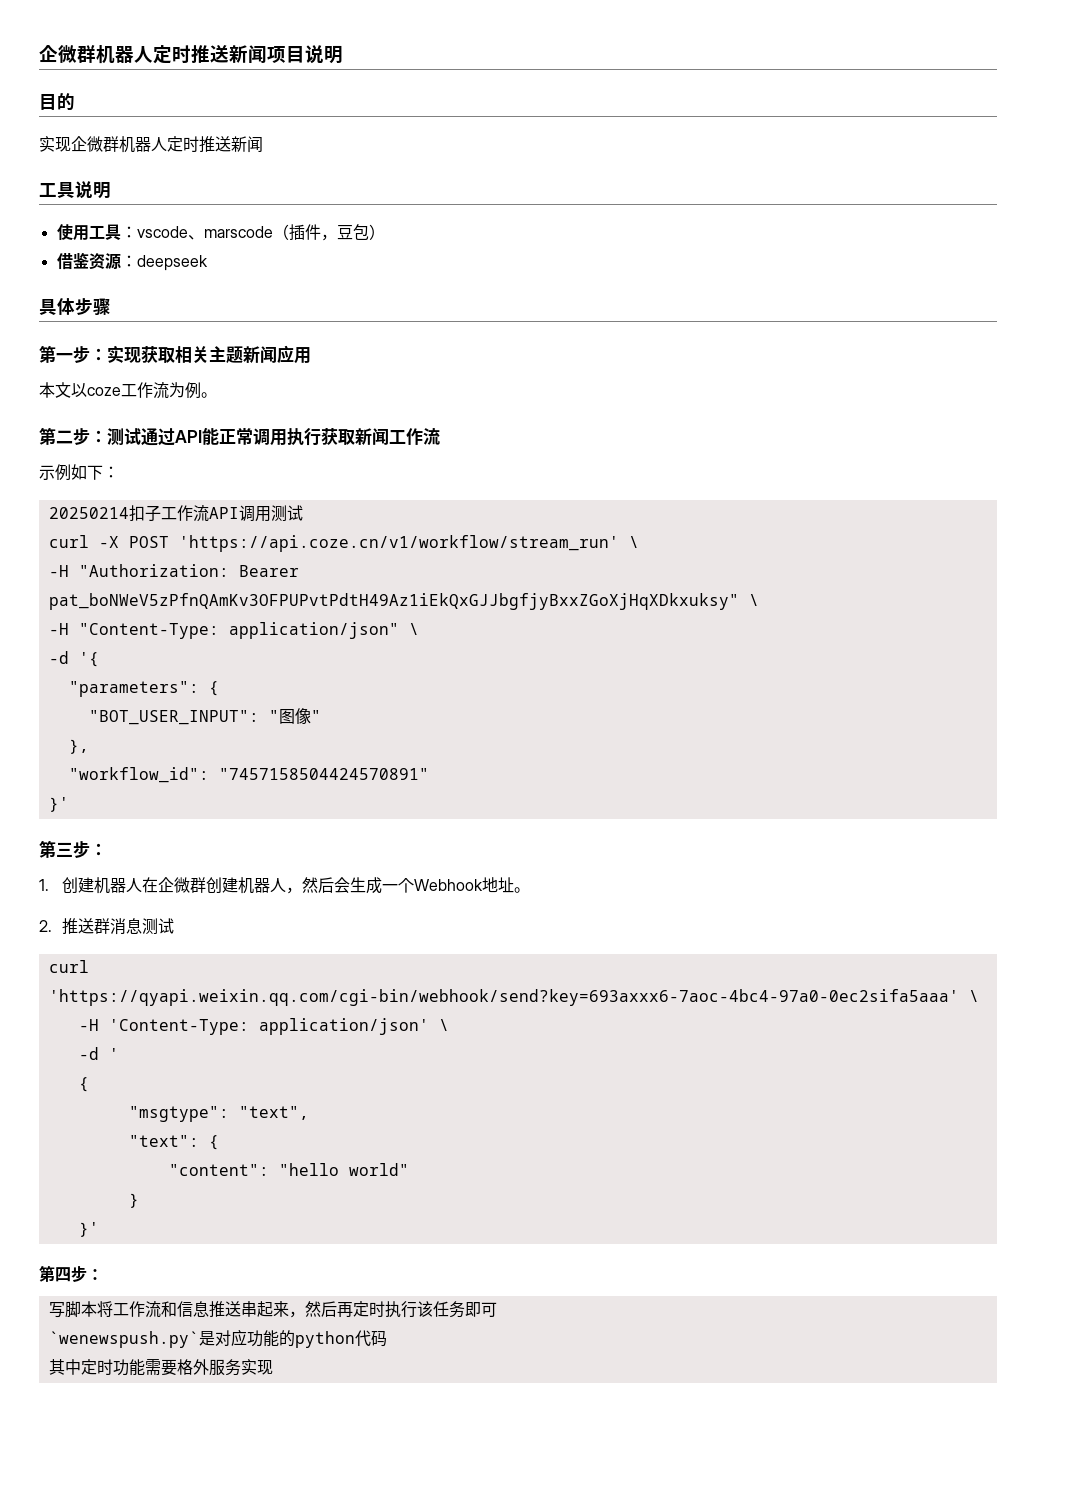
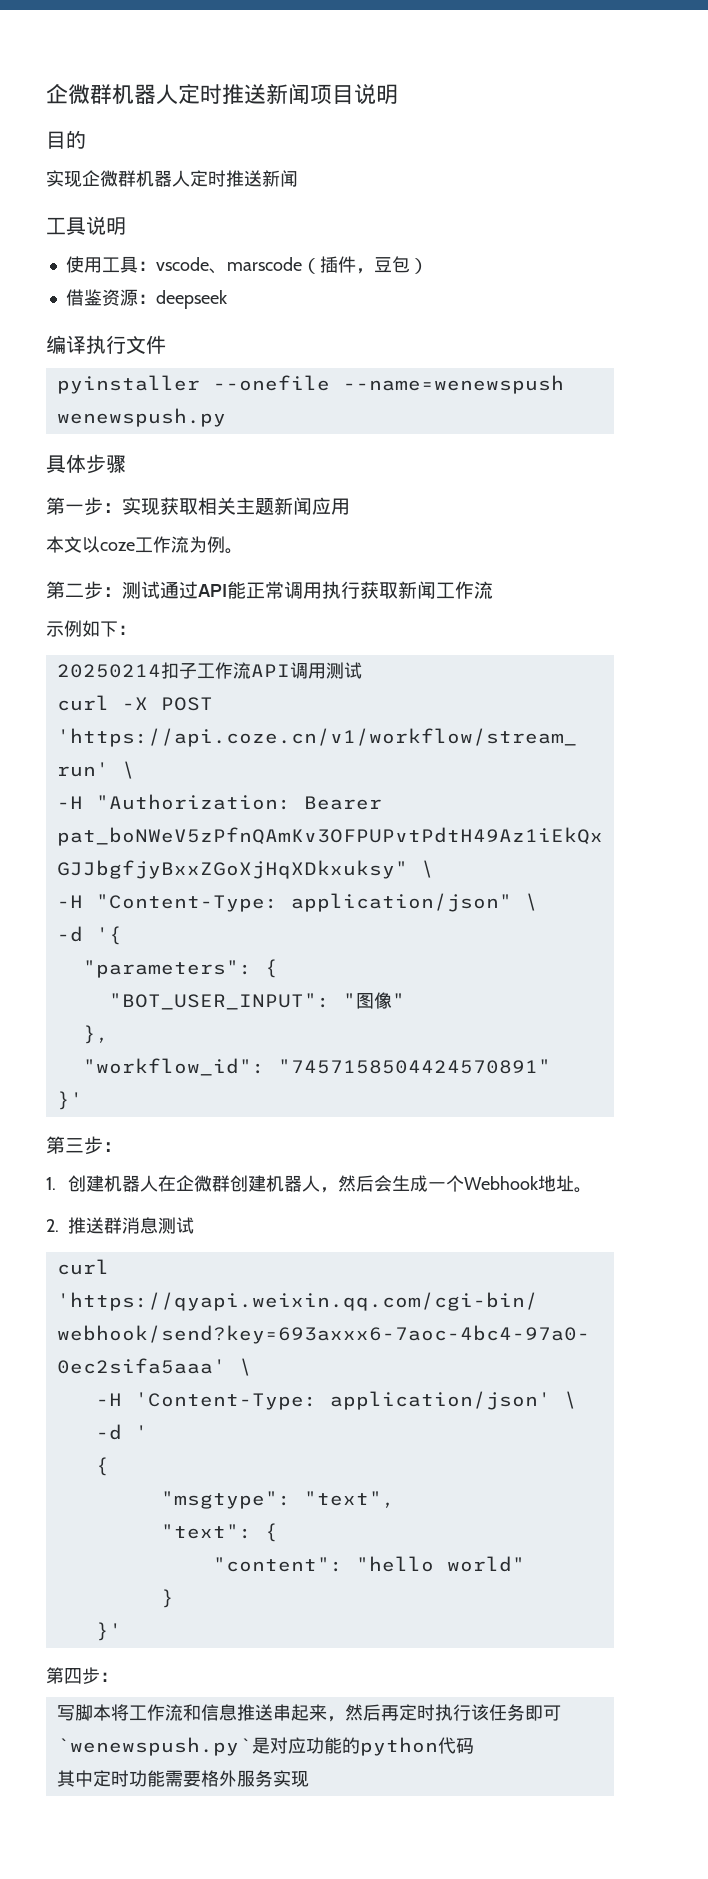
+ 编译执行文件
+ pyinstaller --onefile --name=wenewspush wenewspush.py

